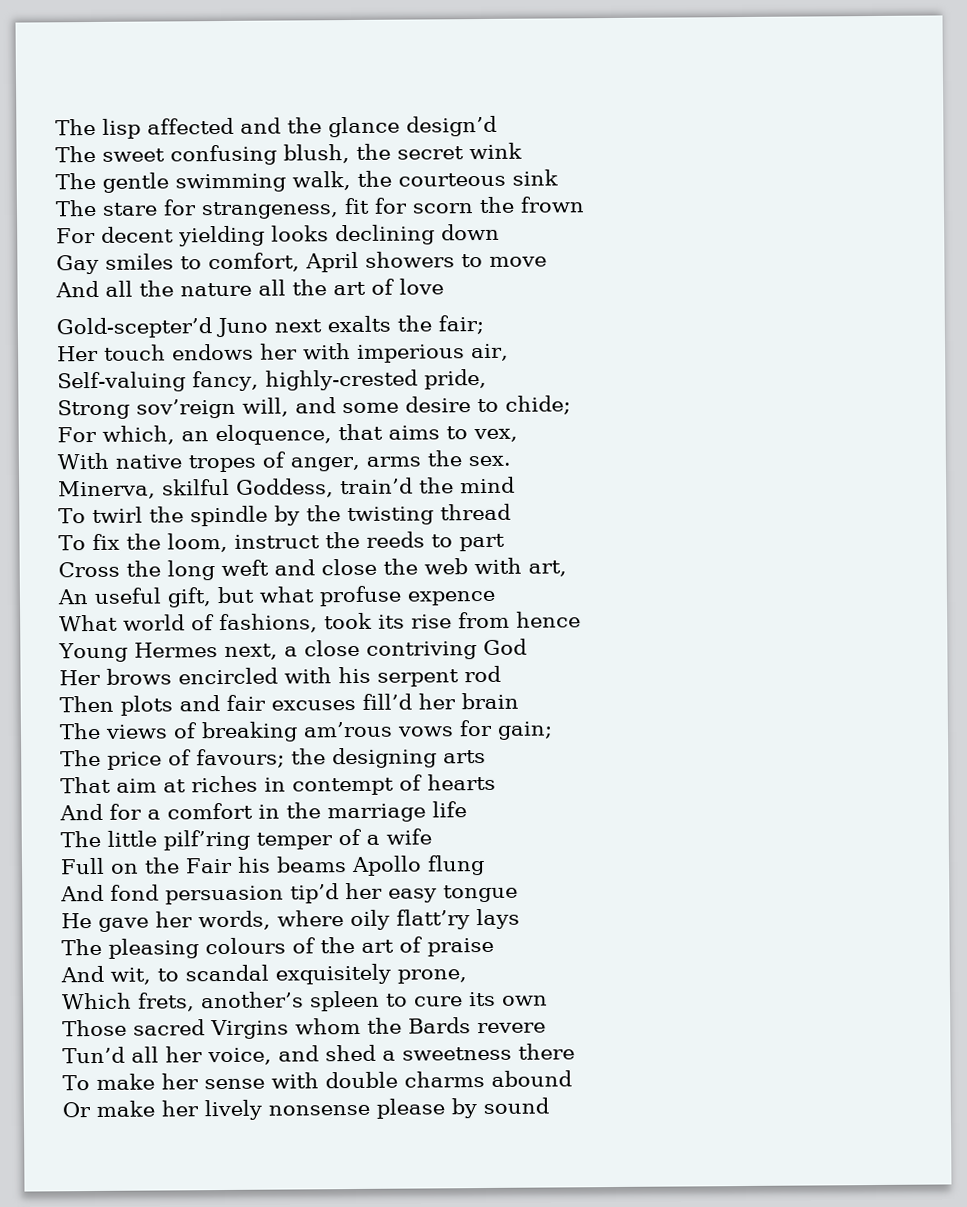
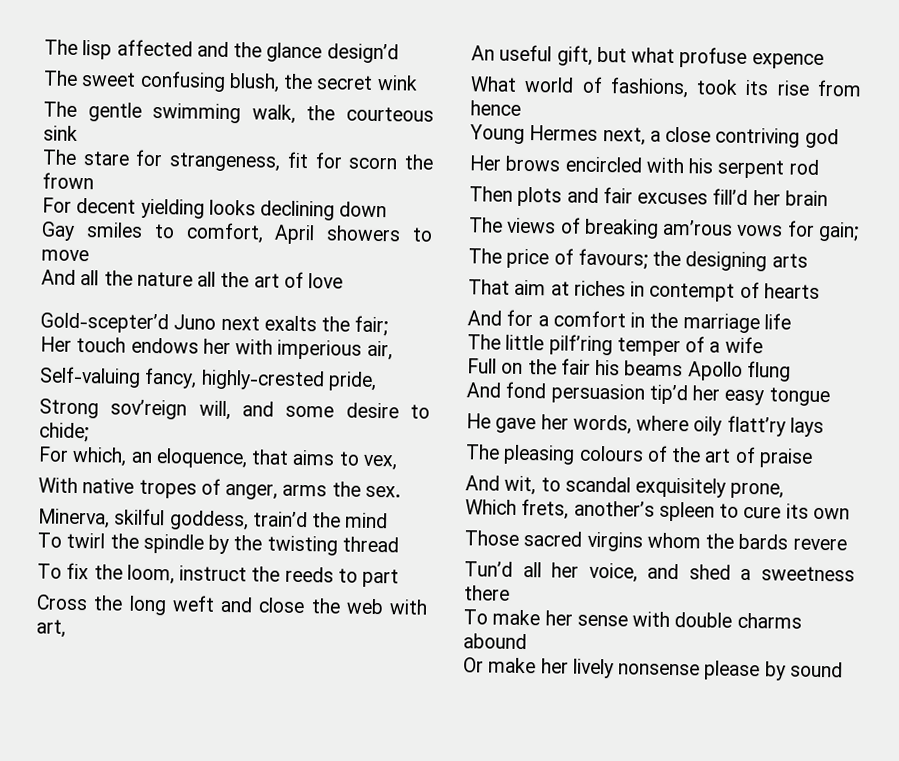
- Minerva, skilful Goddess, train’d the mind
+ Minerva, skilful goddess, train’d the mind
- Young Hermes next, a close contriving God
+ Young Hermes next, a close contriving god
- Full on the Fair his beams Apollo flung
+ Full on the fair his beams Apollo flung
- Those sacred Virgins whom the Bards revere
+ Those sacred virgins whom the bards revere

